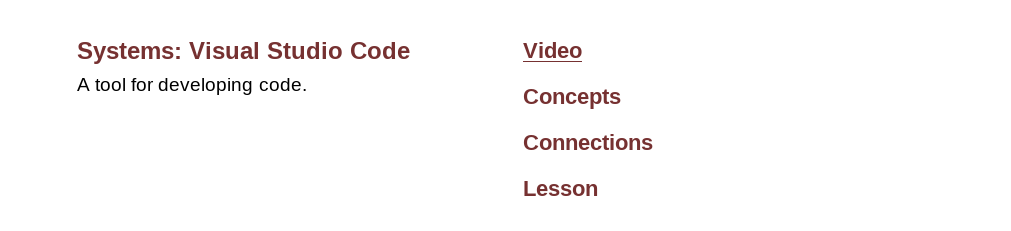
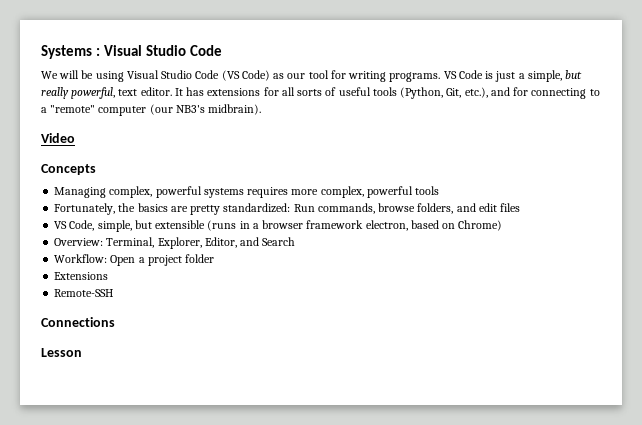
- Systems: Visual Studio Code
+ Systems : Visual Studio Code
- A tool for developing code.
+ We will be using Visual Studio Code (VS Code) as our tool for writing programs. VS Code is just a simple, but really powerful, text editor. It has extensions for all sorts of useful tools (Python, Git, etc.), and for connecting to a "remote" computer (our NB3's midbrain).
  Video
  Concepts
+ Managing complex, powerful systems requires more complex, powerful tools
+ Fortunately, the basics are pretty standardized: Run commands, browse folders, and edit files
+ VS Code, simple, but extensible (runs in a browser framework electron, based on Chrome)
+ Overview: Terminal, Explorer, Editor, and Search
+ Workflow: Open a project folder
+ Extensions
+ Remote-SSH

